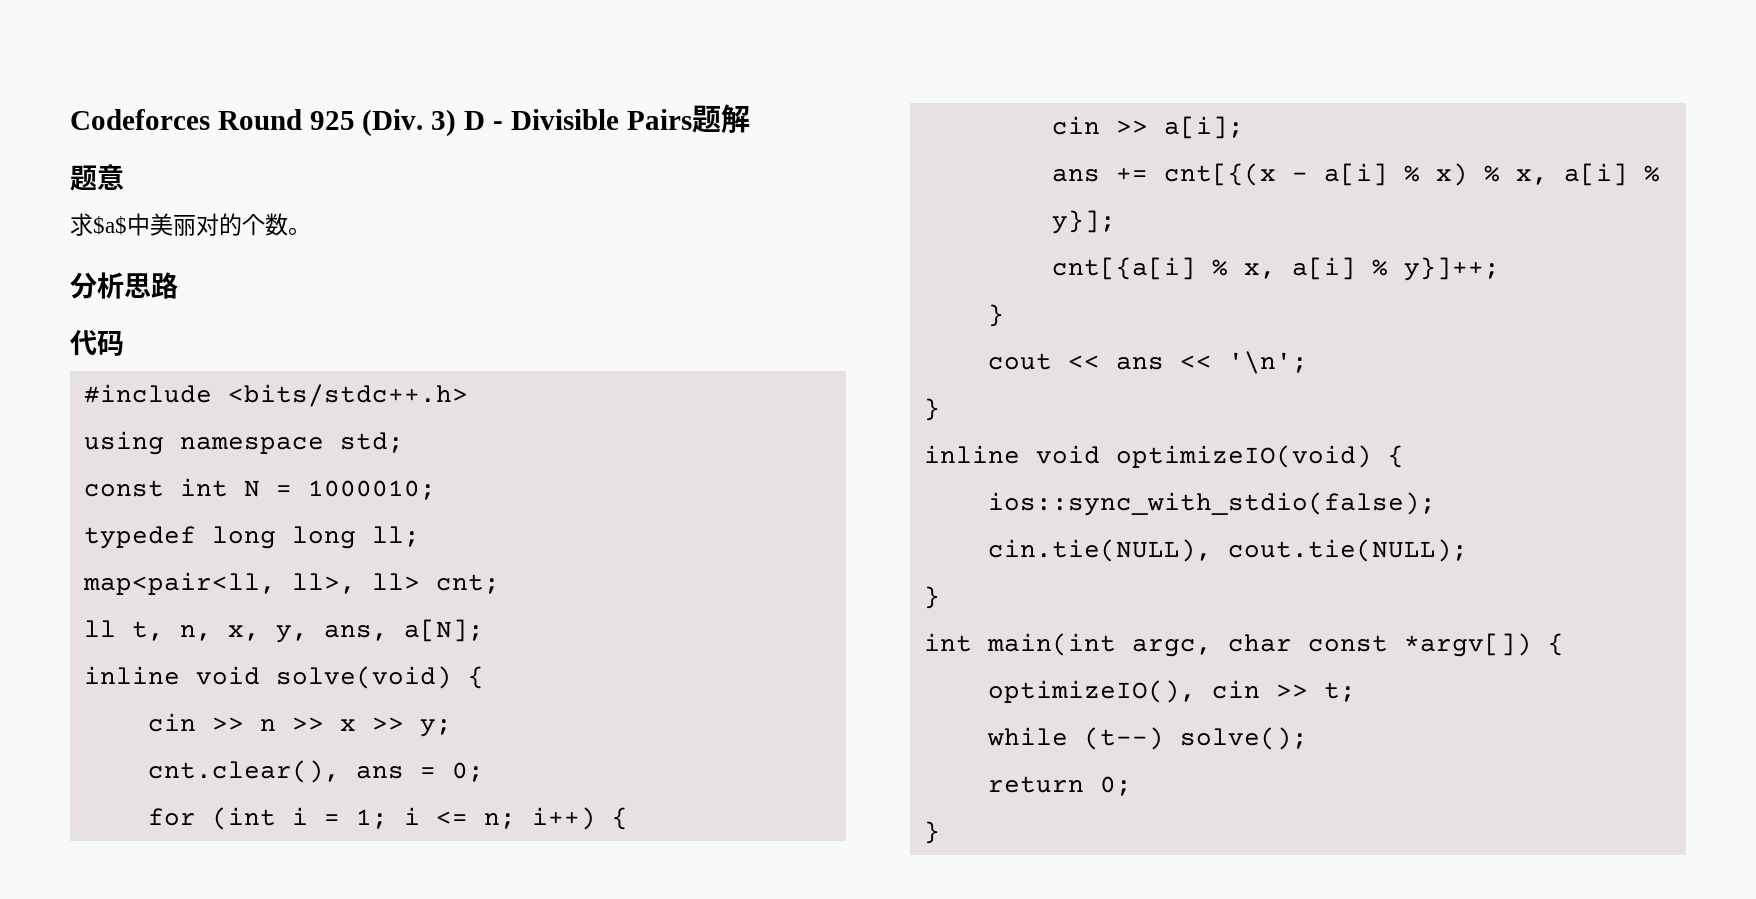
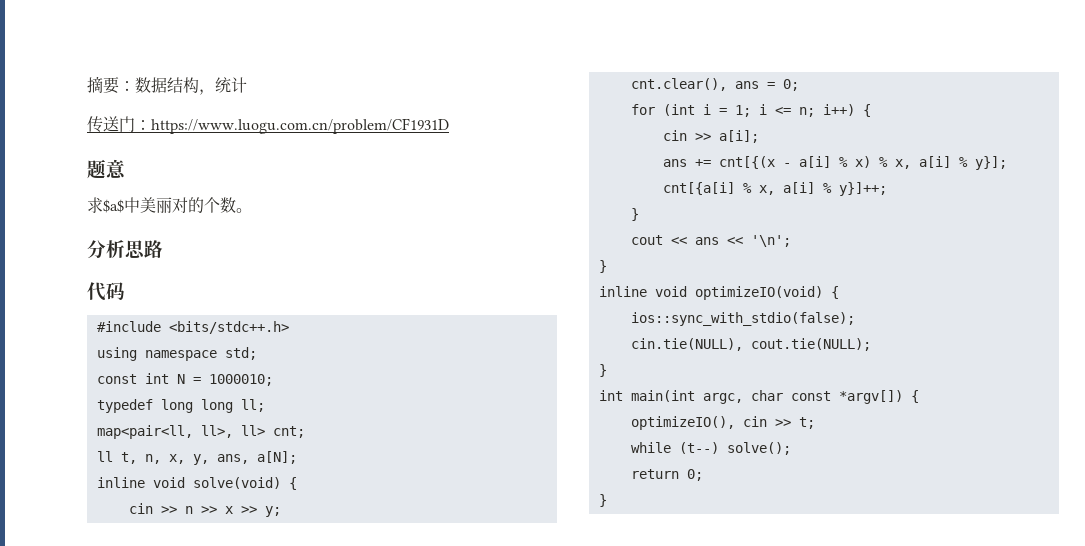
- Codeforces Round 925 (Div. 3) D - Divisible Pairs题解
+ 摘要：数据结构，统计
+ 传送门：https://www.luogu.com.cn/problem/CF1931D

